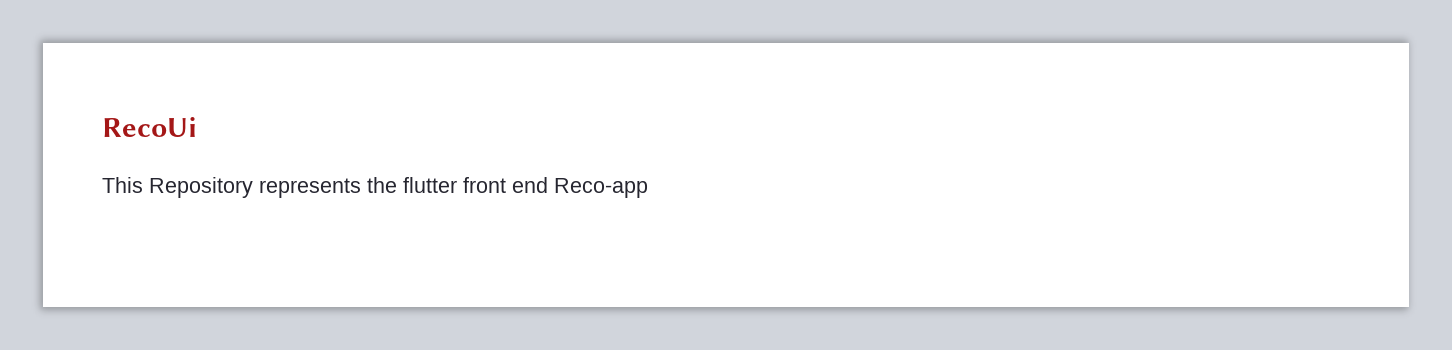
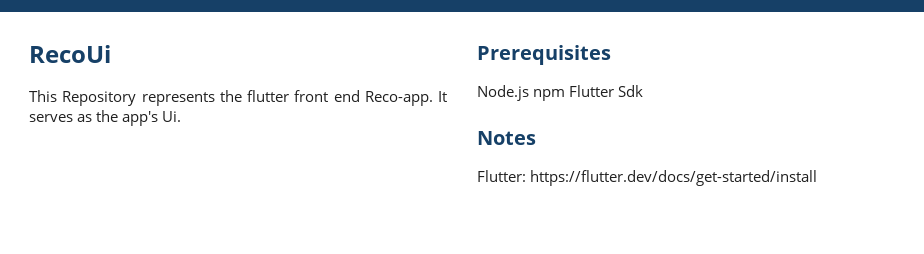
- This Repository represents the flutter front end Reco-app
+ This Repository represents the flutter front end Reco-app. It serves as the app's Ui.
+ Prerequisites
+ Node.js npm Flutter Sdk
+ Notes
+ Flutter: https://flutter.dev/docs/get-started/install

